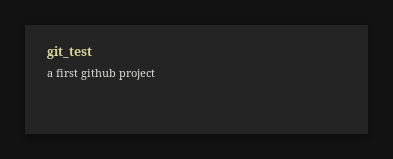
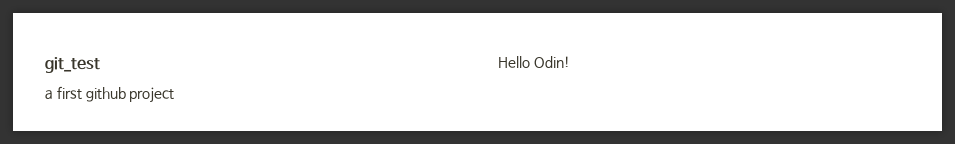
+ Hello Odin!

